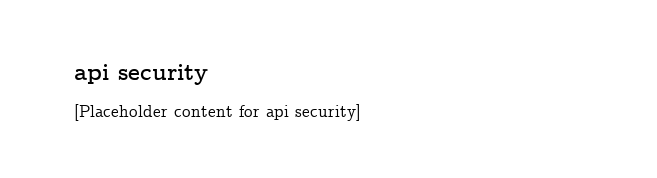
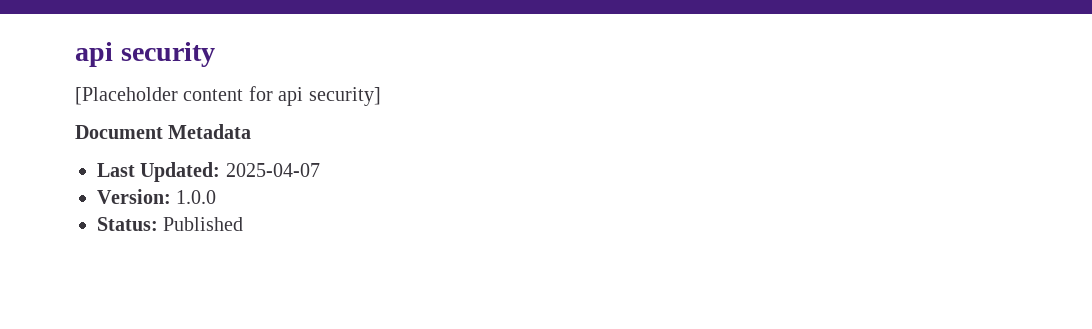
+ Document Metadata
+ Last Updated: 2025-04-07
+ Version: 1.0.0
+ Status: Published

